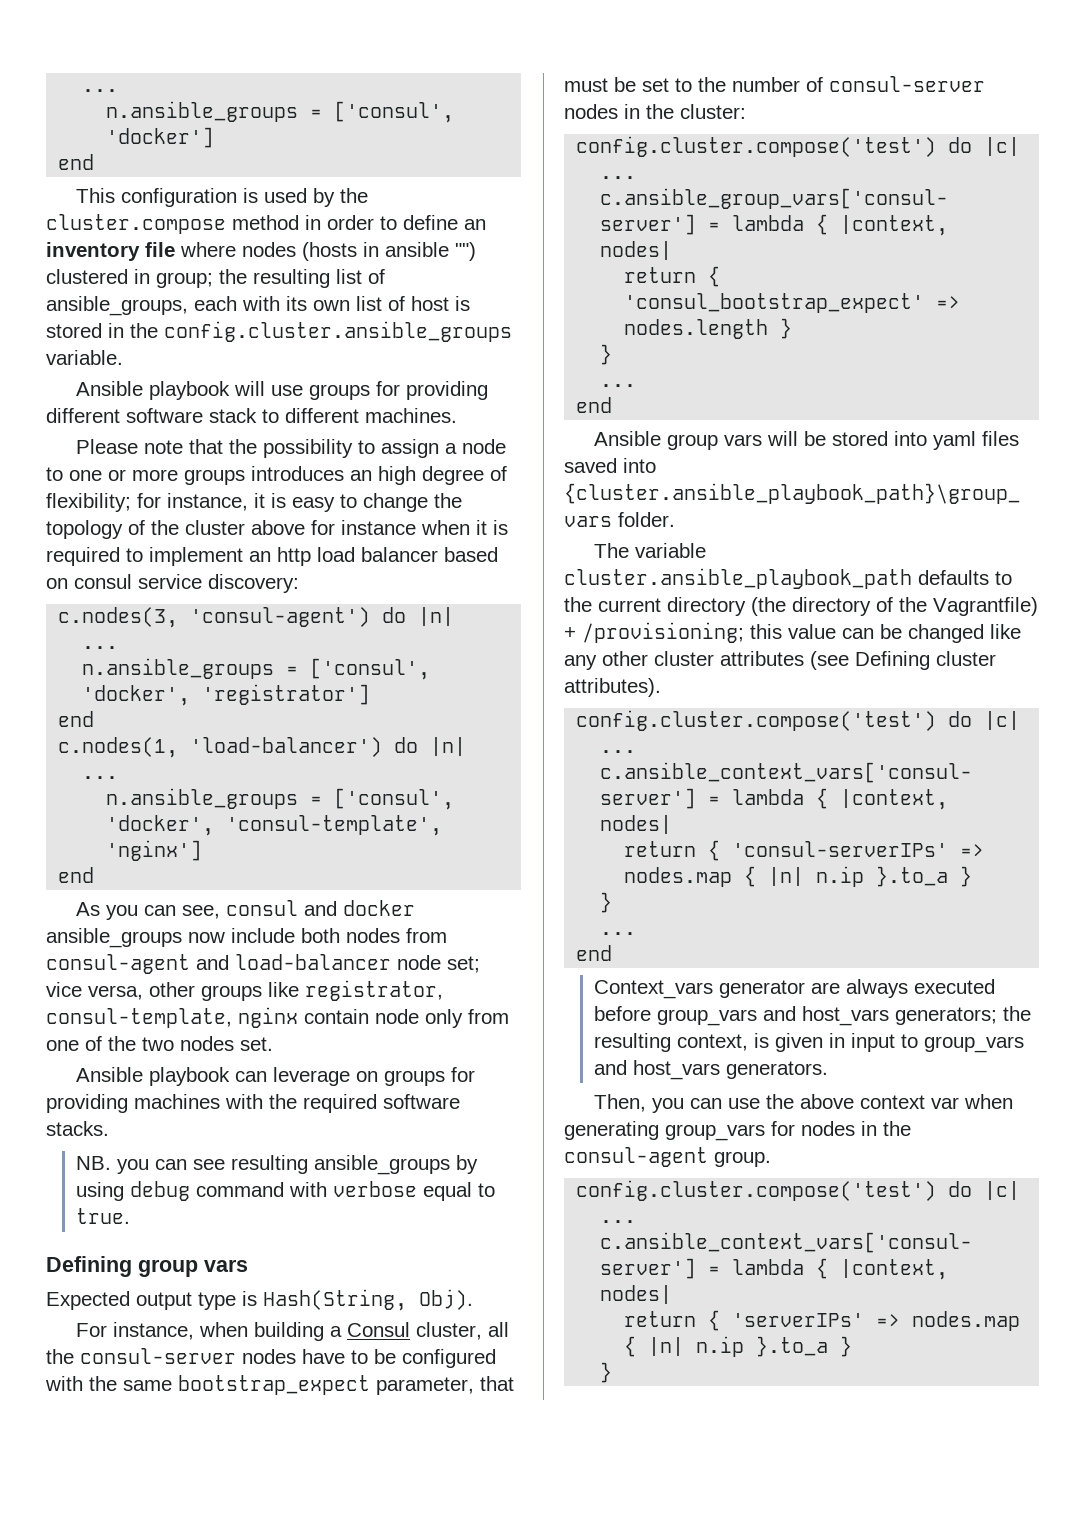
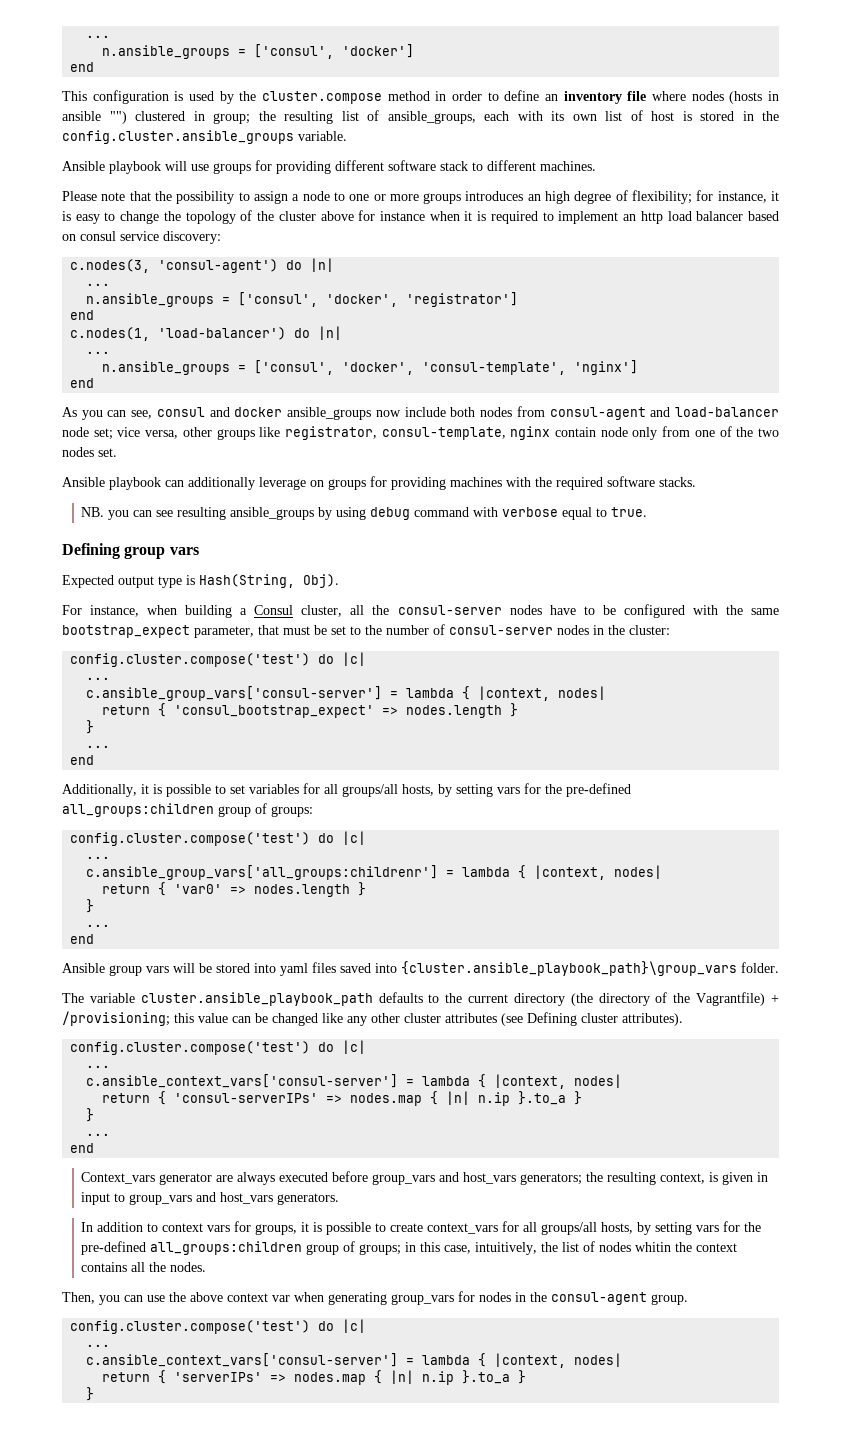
- Ansible playbook can leverage on groups for providing machines with the required software stacks.
+ Ansible playbook can additionally leverage on groups for providing machines with the required software stacks.
+ Additionally, it is possible to set variables for all groups/all hosts, by setting vars for the pre-defined all_groups:children group of groups:
+ config.cluster.compose('test') do |c|
+ ...
+ c.ansible_group_vars['all_groups:childrenr'] = lambda { |context, nodes|
+ return { 'var0' => nodes.length }
+ }
+ ...
+ end
+ In addition to context vars for groups, it is possible to create context_vars for all groups/all hosts, by setting vars for the pre-defined all_groups:children group of groups; in this case, intuitively, the list of nodes whitin the context contains all the nodes.

